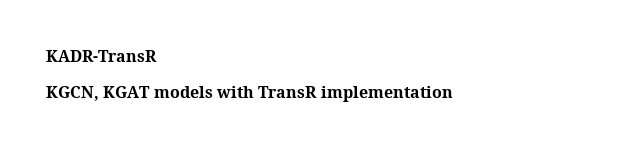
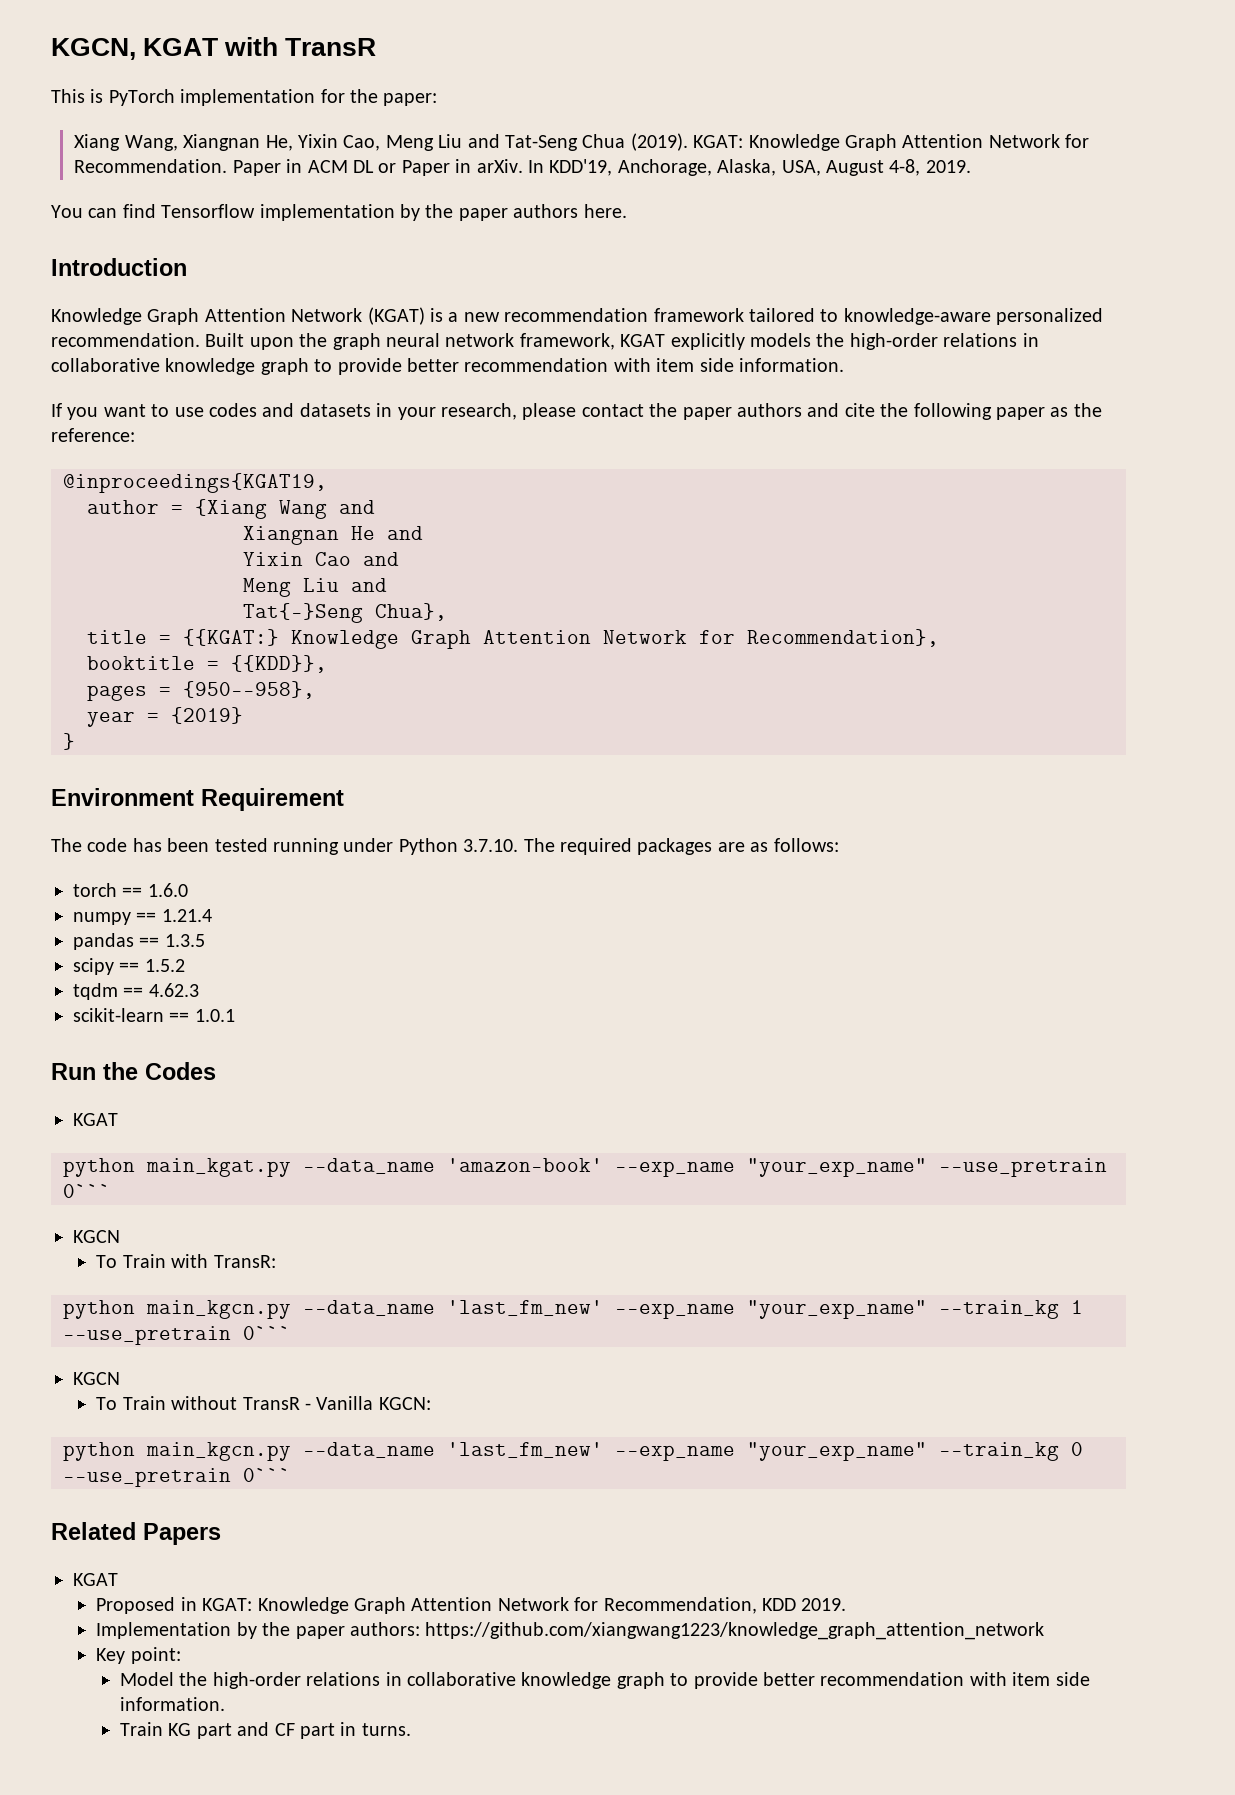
- KADR-TransR
- KGCN, KGAT models with TransR implementation
+ KGCN, KGAT with TransR
+ This is PyTorch implementation for the paper:
+ Xiang Wang, Xiangnan He, Yixin Cao, Meng Liu and Tat-Seng Chua (2019). KGAT: Knowledge Graph Attention Network for Recommendation. Paper in ACM DL or Paper in arXiv. In KDD'19, Anchorage, Alaska, USA, August 4-8, 2019.
+ You can find Tensorflow implementation by the paper authors here.
+ Introduction
+ Knowledge Graph Attention Network (KGAT) is a new recommendation framework tailored to knowledge-aware personalized recommendation. Built upon the graph neural network framework, KGAT explicitly models the high-order relations in collaborative knowledge graph to provide better recommendation with item side information.
+ If you want to use codes and datasets in your research, please contact the paper authors and cite the following paper as the reference:
+ @inproceedings{KGAT19,
+ author = {Xiang Wang and
+ Xiangnan He and
+ Yixin Cao and
+ Meng Liu and
+ Tat{-}Seng Chua},
+ title = {{KGAT:} Knowledge Graph Attention Network for Recommendation},
+ booktitle = {{KDD}},
+ pages = {950--958},
+ year = {2019}
+ }
+ Environment Requirement
+ The code has been tested running under Python 3.7.10. The required packages are as follows:
+ torch == 1.6.0
+ numpy == 1.21.4
+ pandas == 1.3.5
+ scipy == 1.5.2
+ tqdm == 4.62.3
+ scikit-learn == 1.0.1
+ Run the Codes
+ KGAT
+ python main_kgat.py --data_name 'amazon-book' --exp_name "your_exp_name" --use_pretrain 0```
+ KGCN
+ To Train with TransR:
+ python main_kgcn.py --data_name 'last_fm_new' --exp_name "your_exp_name" --train_kg 1 --use_pretrain 0```
+ KGCN
+ To Train without TransR - Vanilla KGCN:
+ python main_kgcn.py --data_name 'last_fm_new' --exp_name "your_exp_name" --train_kg 0 --use_pretrain 0```
+ Related Papers
+ KGAT
+ Proposed in KGAT: Knowledge Graph Attention Network for Recommendation, KDD 2019.
+ Implementation by the paper authors: https://github.com/xiangwang1223/knowledge_graph_attention_network
+ Key point:
+ Model the high-order relations in collaborative knowledge graph to provide better recommendation with item side information.
+ Train KG part and CF part in turns.

